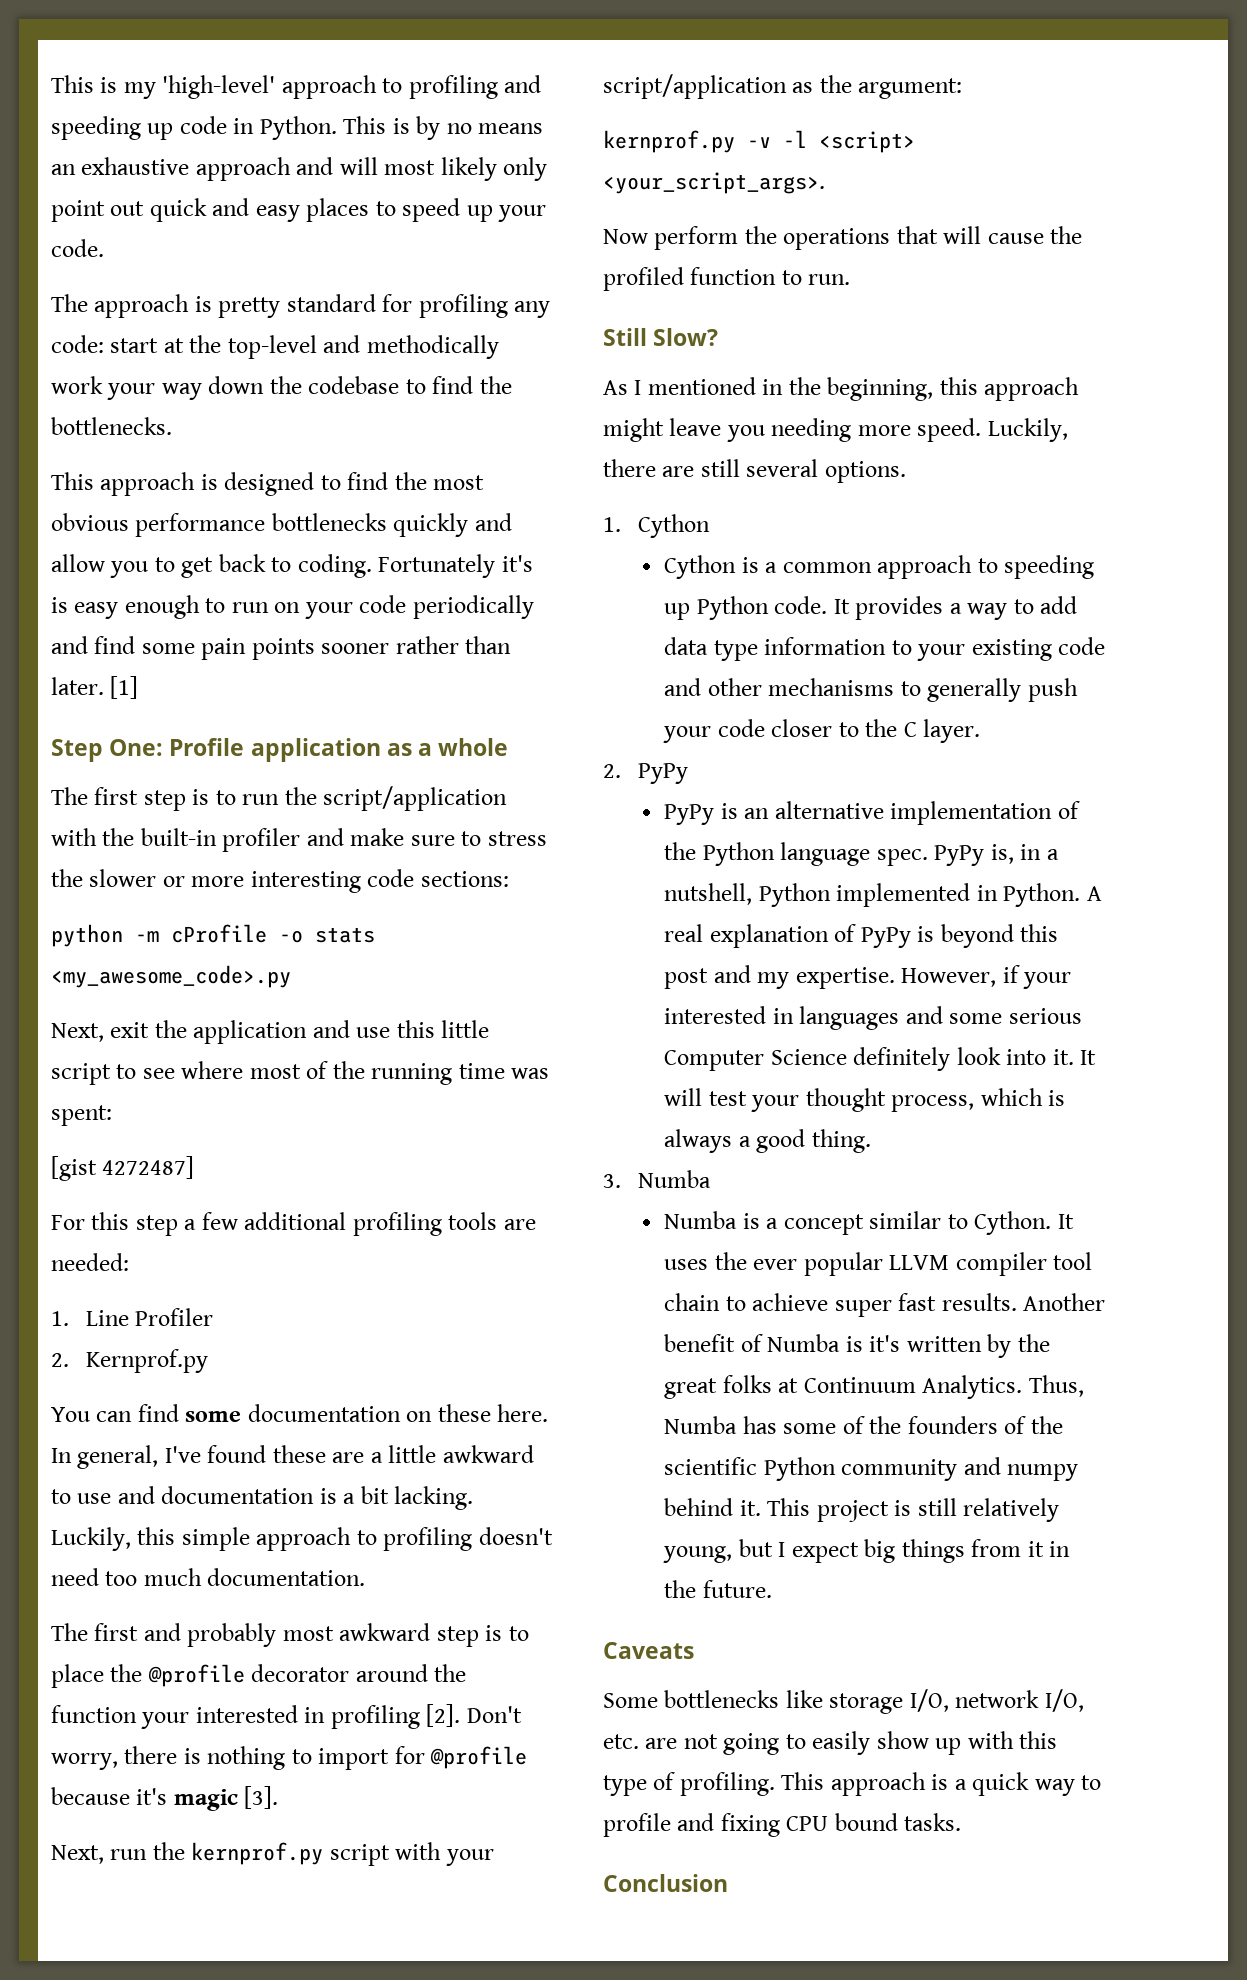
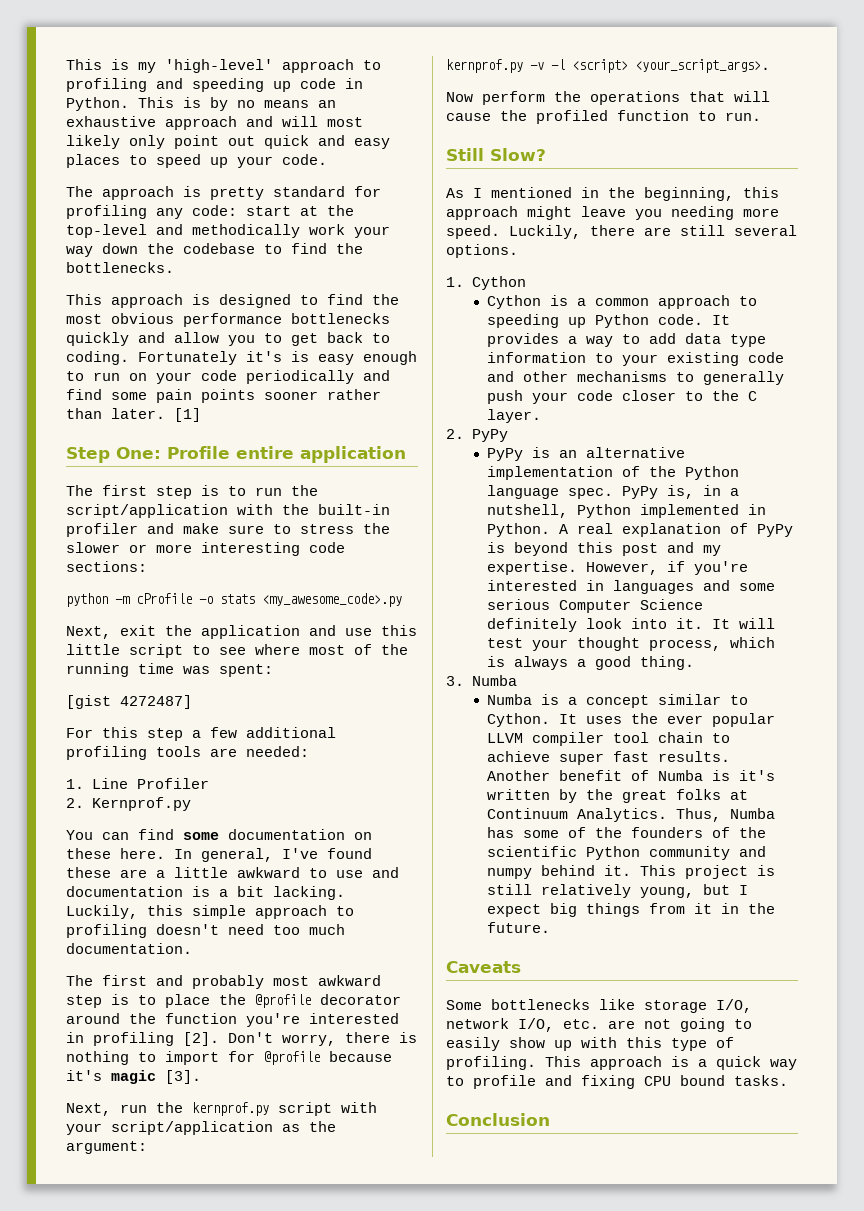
- Step One: Profile application as a whole
+ Step One: Profile entire application
- The first and probably most awkward step is to place the @profile decorator around the function your interested in profiling [2].
+ The first and probably most awkward step is to place the @profile decorator around the function you're interested in profiling [2].
- However, if your interested in languages and some serious Computer Science definitely look into it.
+ However, if you're interested in languages and some serious Computer Science definitely look into it.

